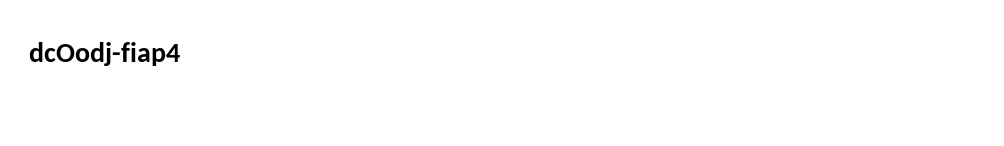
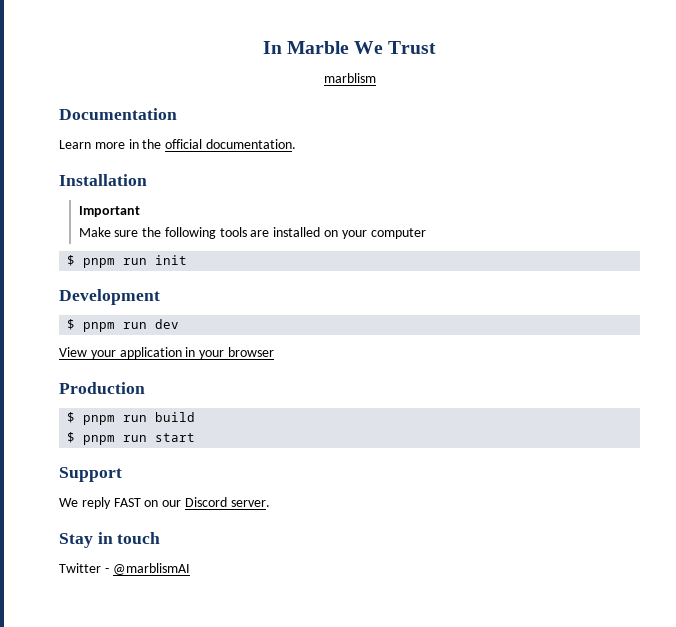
- dcOodj-fiap4
+ In Marble We Trust
+ marblism
+ Documentation
+ Learn more in the official documentation.
+ Installation
+ Important
+ Make sure the following tools are installed on your computer
+ $ pnpm run init
+ Development
+ $ pnpm run dev
+ View your application in your browser
+ Production
+ $ pnpm run build
+ $ pnpm run start
+ Support
+ We reply FAST on our Discord server.
+ Stay in touch
+ Twitter - @marblismAI

